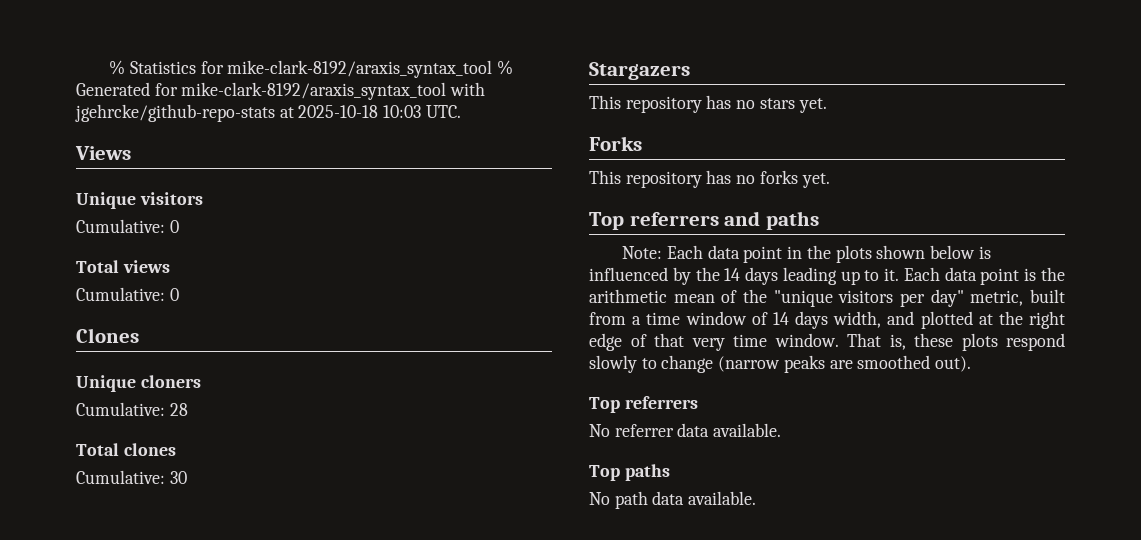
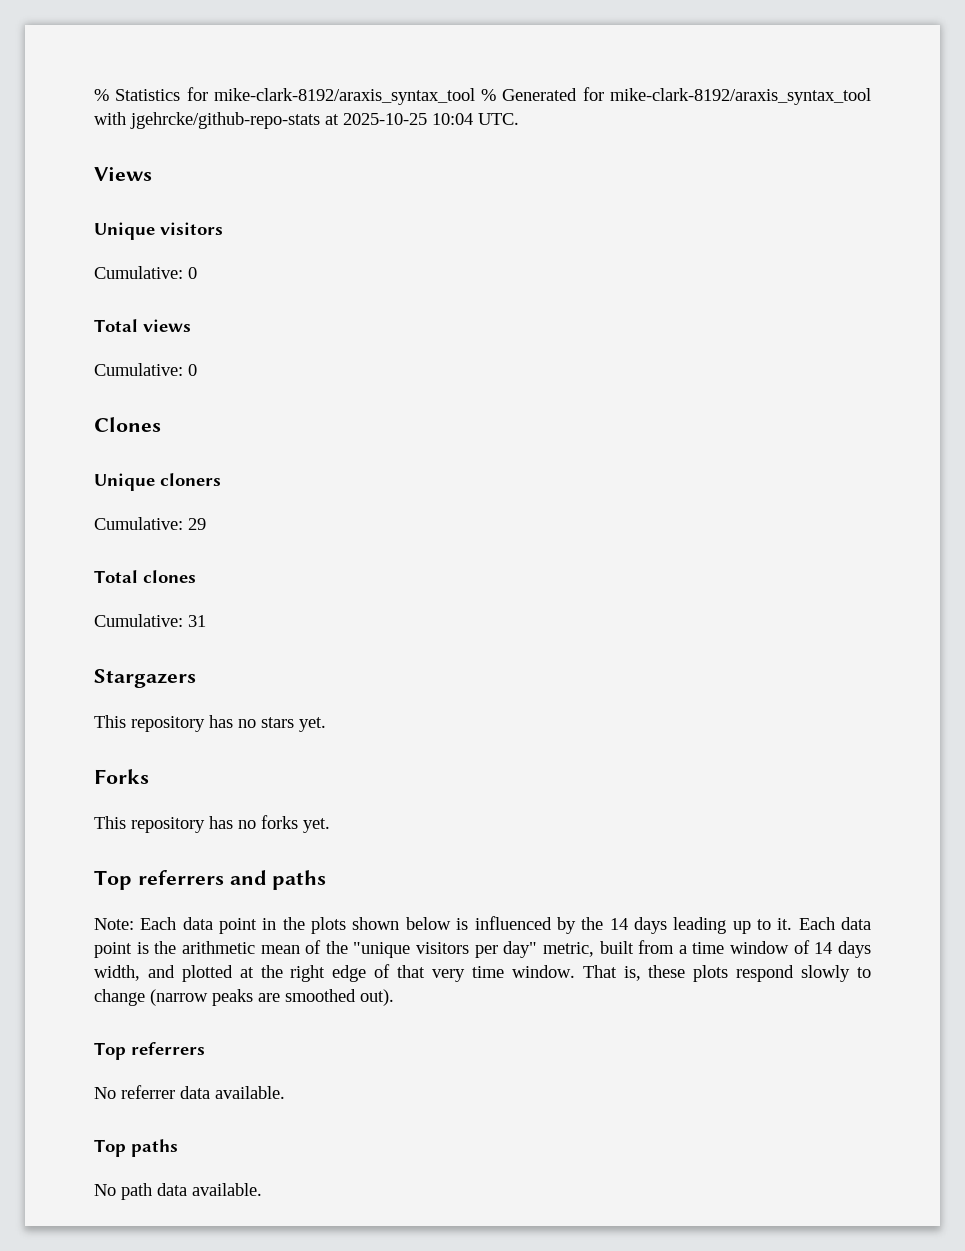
- % Statistics for mike-clark-8192/araxis_syntax_tool % Generated for mike-clark-8192/araxis_syntax_tool with jgehrcke/github-repo-stats at 2025-10-18 10:03 UTC.
+ % Statistics for mike-clark-8192/araxis_syntax_tool % Generated for mike-clark-8192/araxis_syntax_tool with jgehrcke/github-repo-stats at 2025-10-25 10:04 UTC.
- Cumulative: 28
+ Cumulative: 29
- Cumulative: 30
+ Cumulative: 31

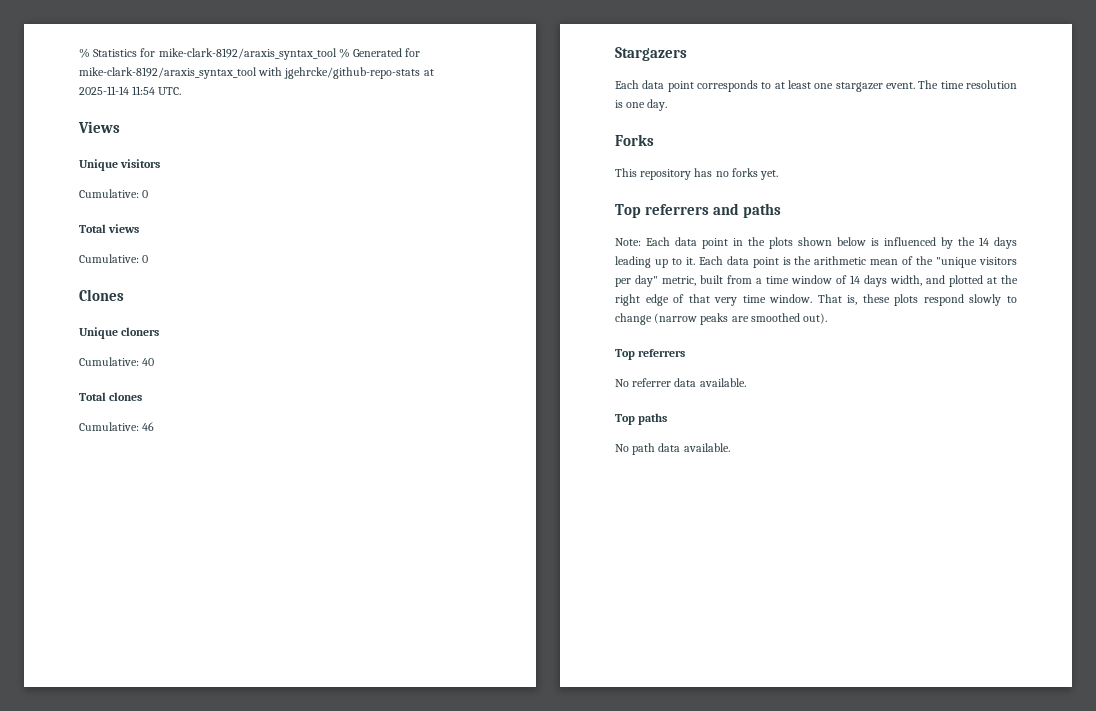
- % Statistics for mike-clark-8192/araxis_syntax_tool % Generated for mike-clark-8192/araxis_syntax_tool with jgehrcke/github-repo-stats at 2025-10-25 10:04 UTC.
+ % Statistics for mike-clark-8192/araxis_syntax_tool % Generated for mike-clark-8192/araxis_syntax_tool with jgehrcke/github-repo-stats at 2025-11-14 11:54 UTC.
- Cumulative: 29
+ Cumulative: 40
- Cumulative: 31
+ Cumulative: 46
- This repository has no stars yet.
+ Each data point corresponds to at least one stargazer event. The time resolution is one day.

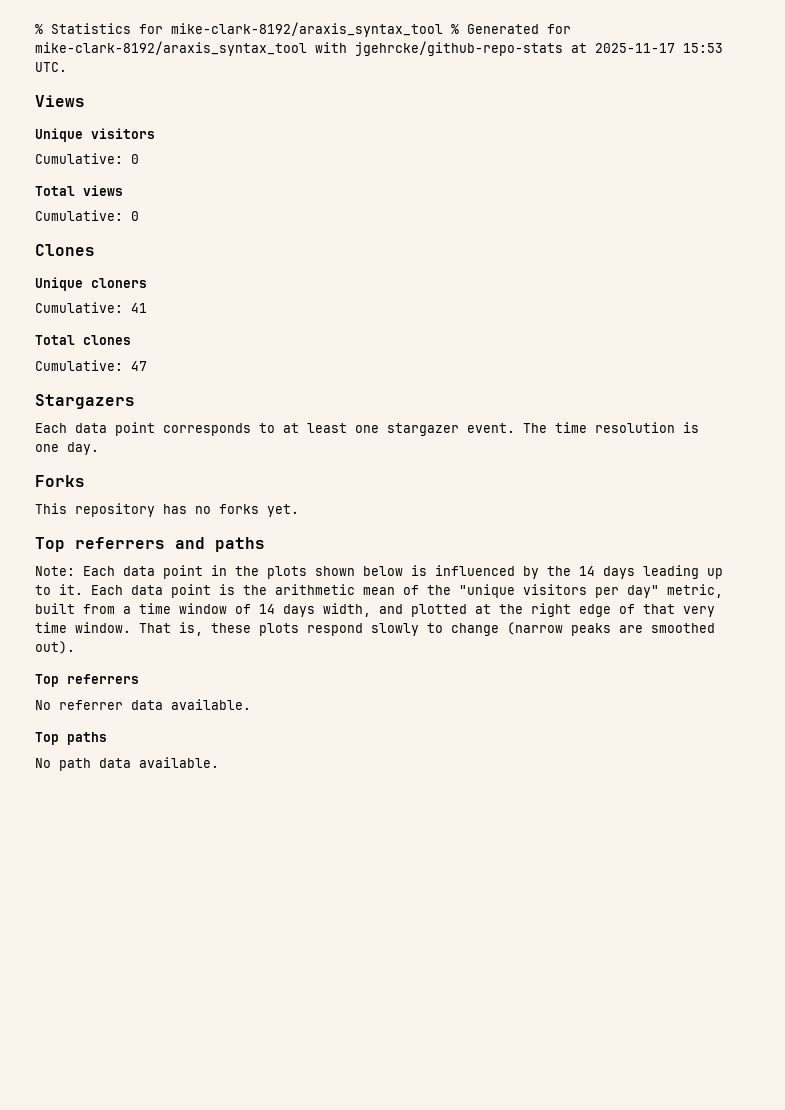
- % Statistics for mike-clark-8192/araxis_syntax_tool % Generated for mike-clark-8192/araxis_syntax_tool with jgehrcke/github-repo-stats at 2025-11-14 11:54 UTC.
+ % Statistics for mike-clark-8192/araxis_syntax_tool % Generated for mike-clark-8192/araxis_syntax_tool with jgehrcke/github-repo-stats at 2025-11-17 15:53 UTC.
- Cumulative: 40
+ Cumulative: 41
- Cumulative: 46
+ Cumulative: 47

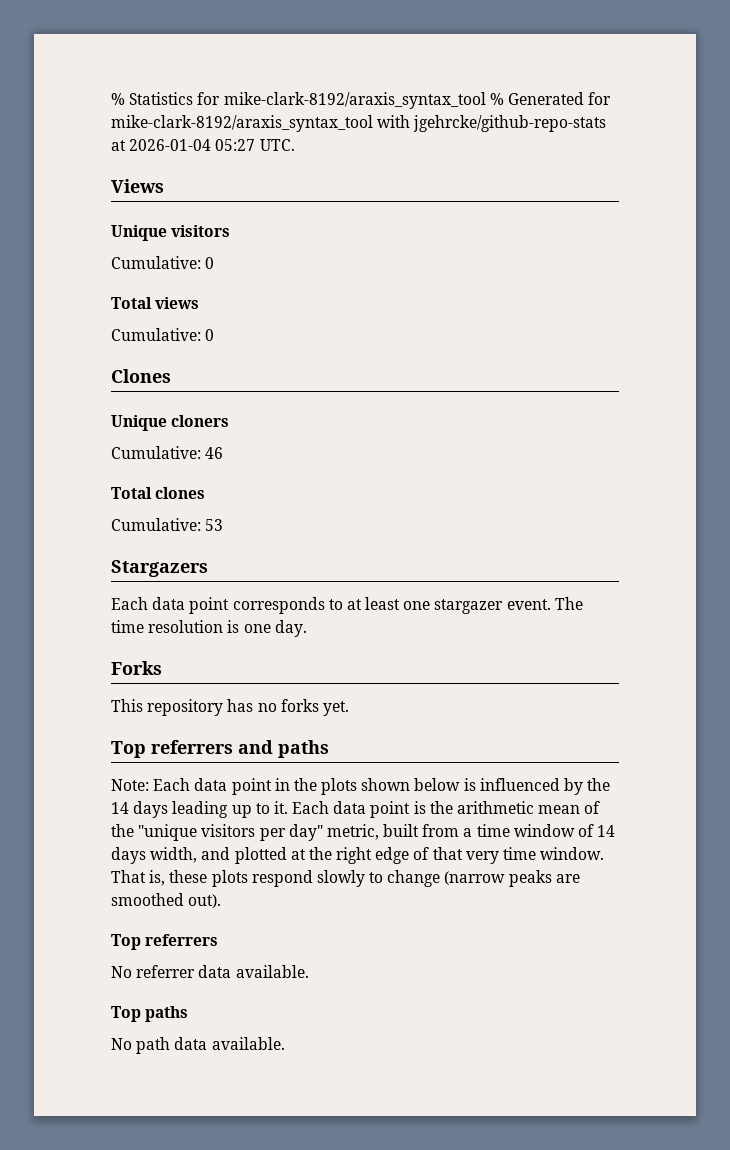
- % Statistics for mike-clark-8192/araxis_syntax_tool % Generated for mike-clark-8192/araxis_syntax_tool with jgehrcke/github-repo-stats at 2025-11-17 15:53 UTC.
+ % Statistics for mike-clark-8192/araxis_syntax_tool % Generated for mike-clark-8192/araxis_syntax_tool with jgehrcke/github-repo-stats at 2026-01-04 05:27 UTC.
- Cumulative: 41
+ Cumulative: 46
- Cumulative: 47
+ Cumulative: 53

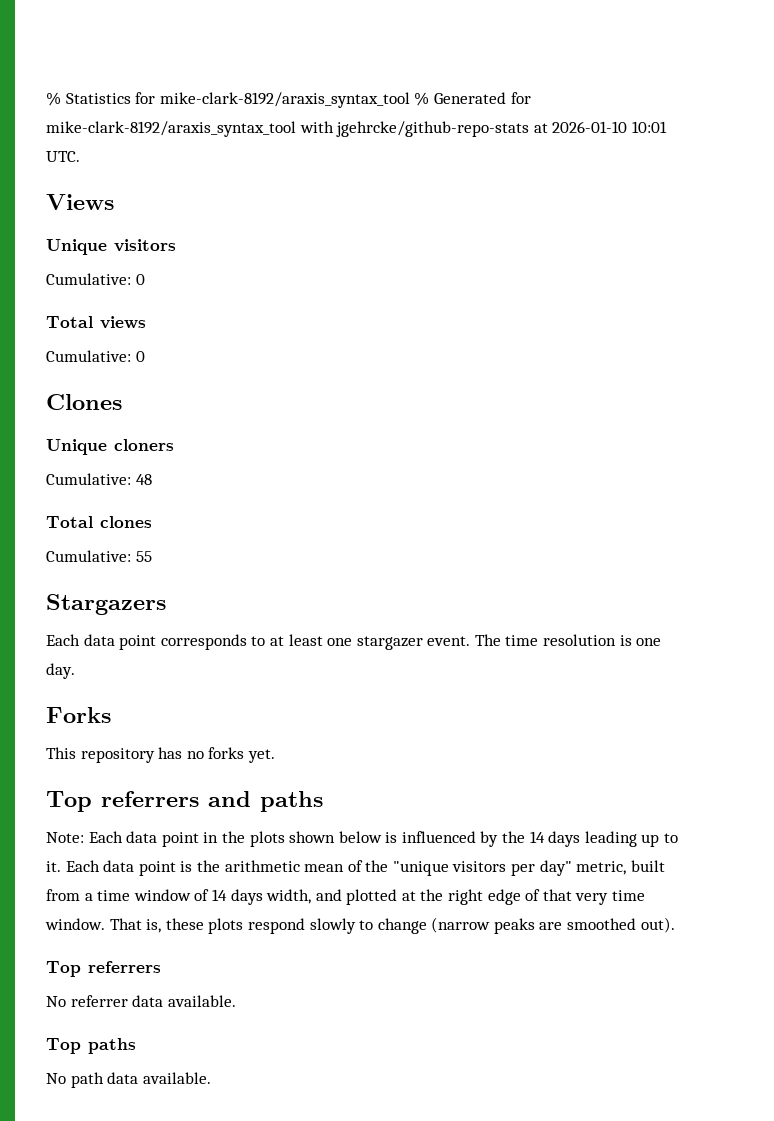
- % Statistics for mike-clark-8192/araxis_syntax_tool % Generated for mike-clark-8192/araxis_syntax_tool with jgehrcke/github-repo-stats at 2026-01-04 05:27 UTC.
+ % Statistics for mike-clark-8192/araxis_syntax_tool % Generated for mike-clark-8192/araxis_syntax_tool with jgehrcke/github-repo-stats at 2026-01-10 10:01 UTC.
- Cumulative: 46
+ Cumulative: 48
- Cumulative: 53
+ Cumulative: 55

